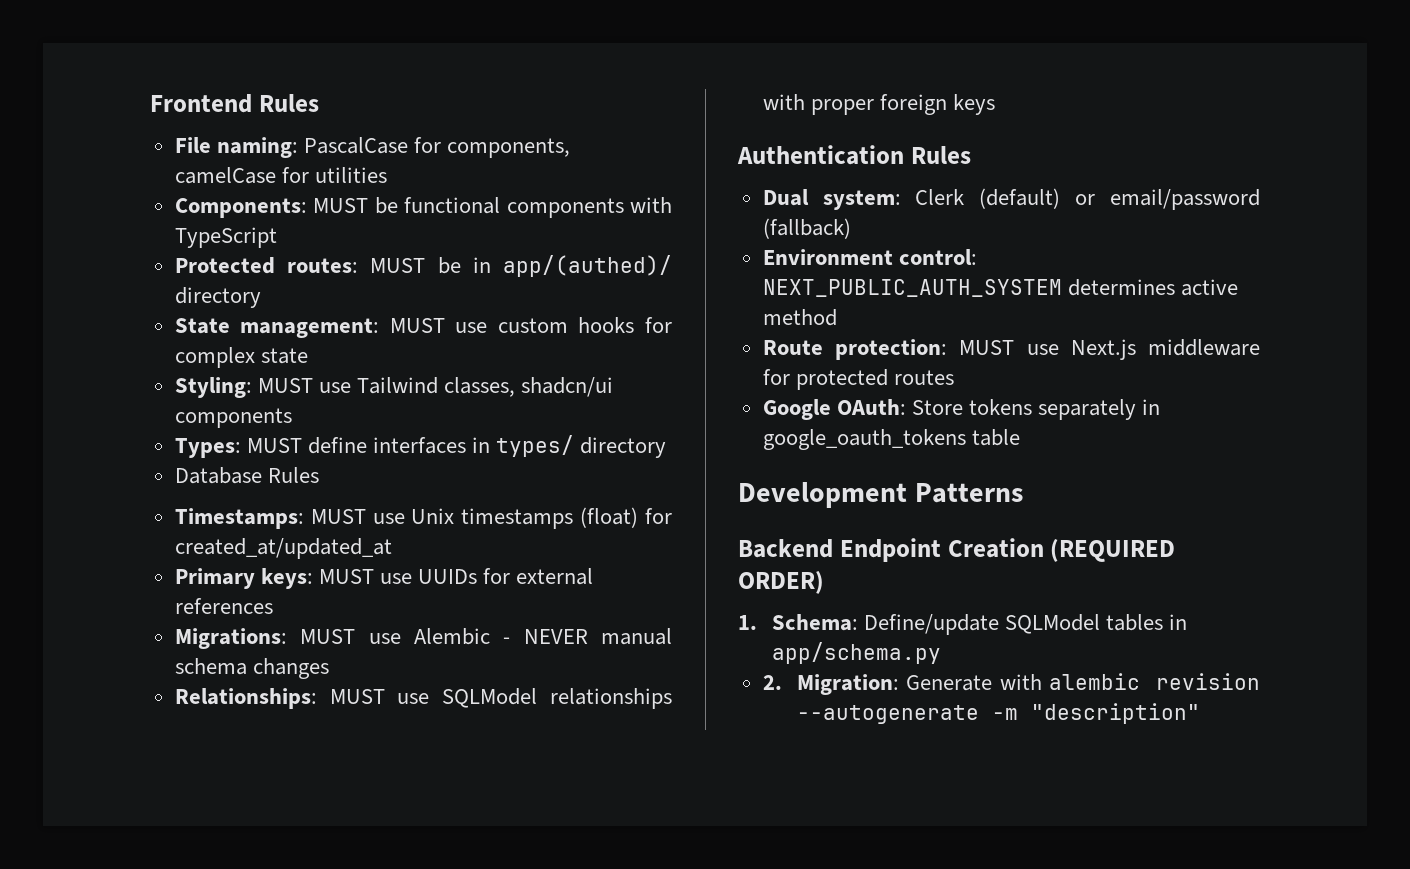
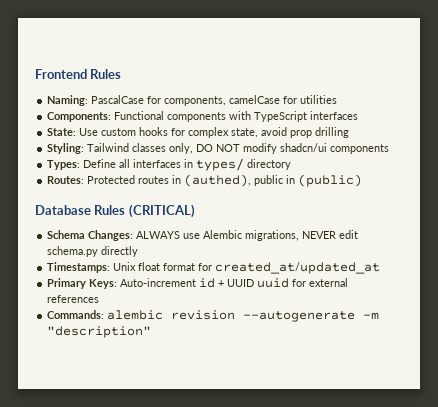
- File naming: PascalCase for components, camelCase for utilities
+ Naming: PascalCase for components, camelCase for utilities
- Components: MUST be functional components with TypeScript
- Protected routes: MUST be in app/(authed)/ directory
- State management: MUST use custom hooks for complex state
- Styling: MUST use Tailwind classes, shadcn/ui components
+ Components: Functional components with TypeScript interfaces
+ State: Use custom hooks for complex state, avoid prop drilling
+ Styling: Tailwind classes only, DO NOT modify shadcn/ui components
- Types: MUST define interfaces in types/ directory
+ Types: Define all interfaces in types/ directory
- Database Rules
- Timestamps: MUST use Unix timestamps (float) for created_at/updated_at
- Primary keys: MUST use UUIDs for external references
- Migrations: MUST use Alembic - NEVER manual schema changes
- Relationships: MUST use SQLModel relationships with proper foreign keys
- Authentication Rules
- Dual system: Clerk (default) or email/password (fallback)
- Environment control: NEXT_PUBLIC_AUTH_SYSTEM determines active method
- Route protection: MUST use Next.js middleware for protected routes
- Google OAuth: Store tokens separately in google_oauth_tokens table
- Development Patterns
- Backend Endpoint Creation (REQUIRED ORDER)
- 1. Schema: Define/update SQLModel tables in app/schema.py
- 2. Migration: Generate with alembic revision --autogenerate -m "description"
+ Routes: Protected routes in (authed), public in (public)
+ Database Rules (CRITICAL)
+ Schema Changes: ALWAYS use Alembic migrations, NEVER edit schema.py directly
+ Timestamps: Unix float format for created_at/updated_at
+ Primary Keys: Auto-increment id + UUID uuid for external references
+ Commands: alembic revision --autogenerate -m "description"

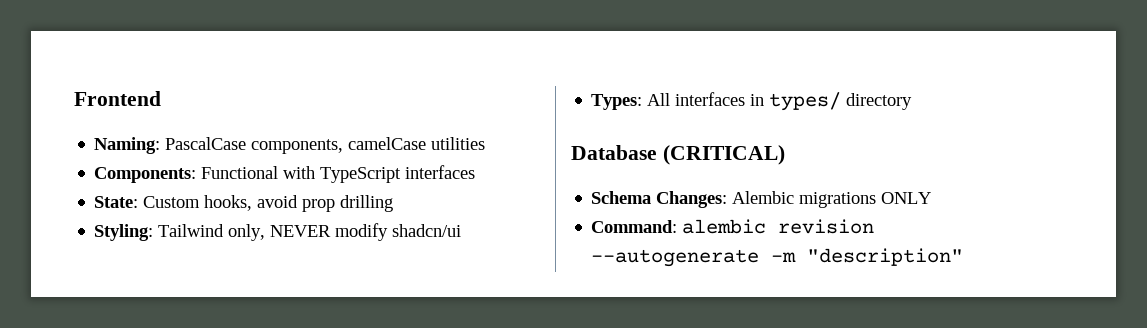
- Frontend Rules
+ Frontend
- Naming: PascalCase for components, camelCase for utilities
+ Naming: PascalCase components, camelCase utilities
- Components: Functional components with TypeScript interfaces
+ Components: Functional with TypeScript interfaces
- State: Use custom hooks for complex state, avoid prop drilling
+ State: Custom hooks, avoid prop drilling
- Styling: Tailwind classes only, DO NOT modify shadcn/ui components
+ Styling: Tailwind only, NEVER modify shadcn/ui
- Types: Define all interfaces in types/ directory
+ Types: All interfaces in types/ directory
- Routes: Protected routes in (authed), public in (public)
- Database Rules (CRITICAL)
+ Database (CRITICAL)
- Schema Changes: ALWAYS use Alembic migrations, NEVER edit schema.py directly
- Timestamps: Unix float format for created_at/updated_at
- Primary Keys: Auto-increment id + UUID uuid for external references
- Commands: alembic revision --autogenerate -m "description"
+ Schema Changes: Alembic migrations ONLY
+ Command: alembic revision --autogenerate -m "description"

